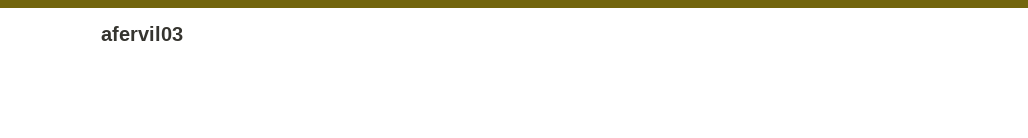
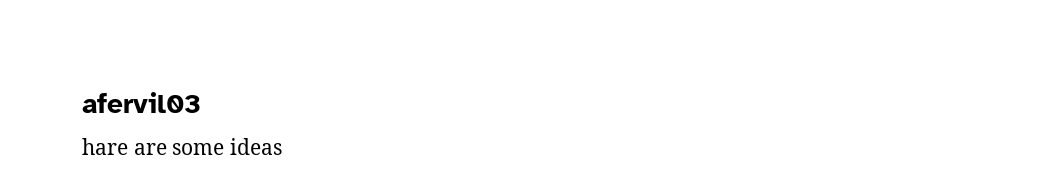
+ hare are some ideas

